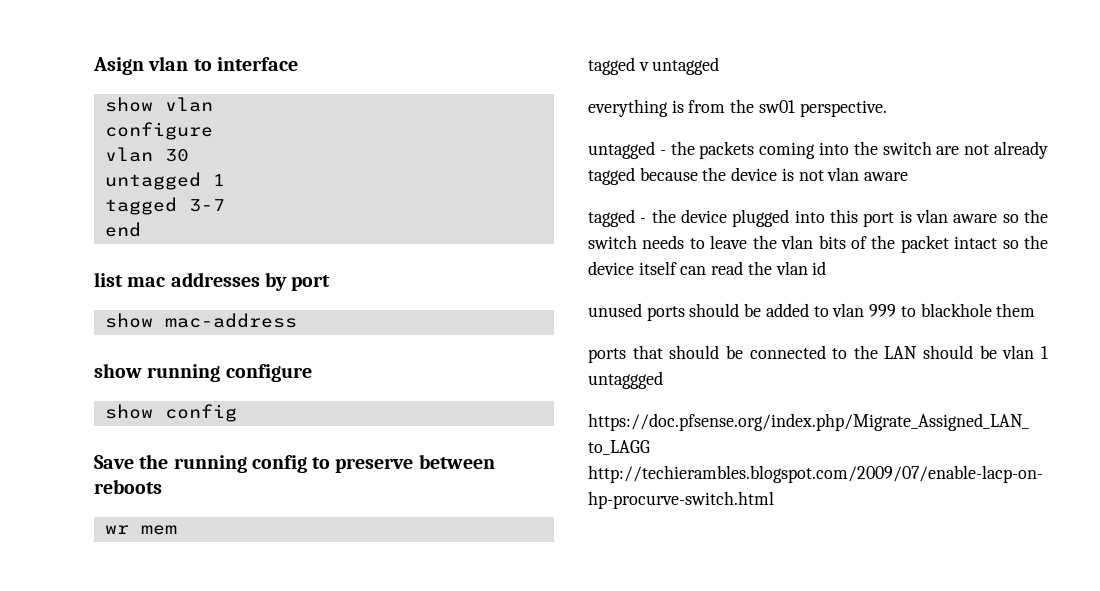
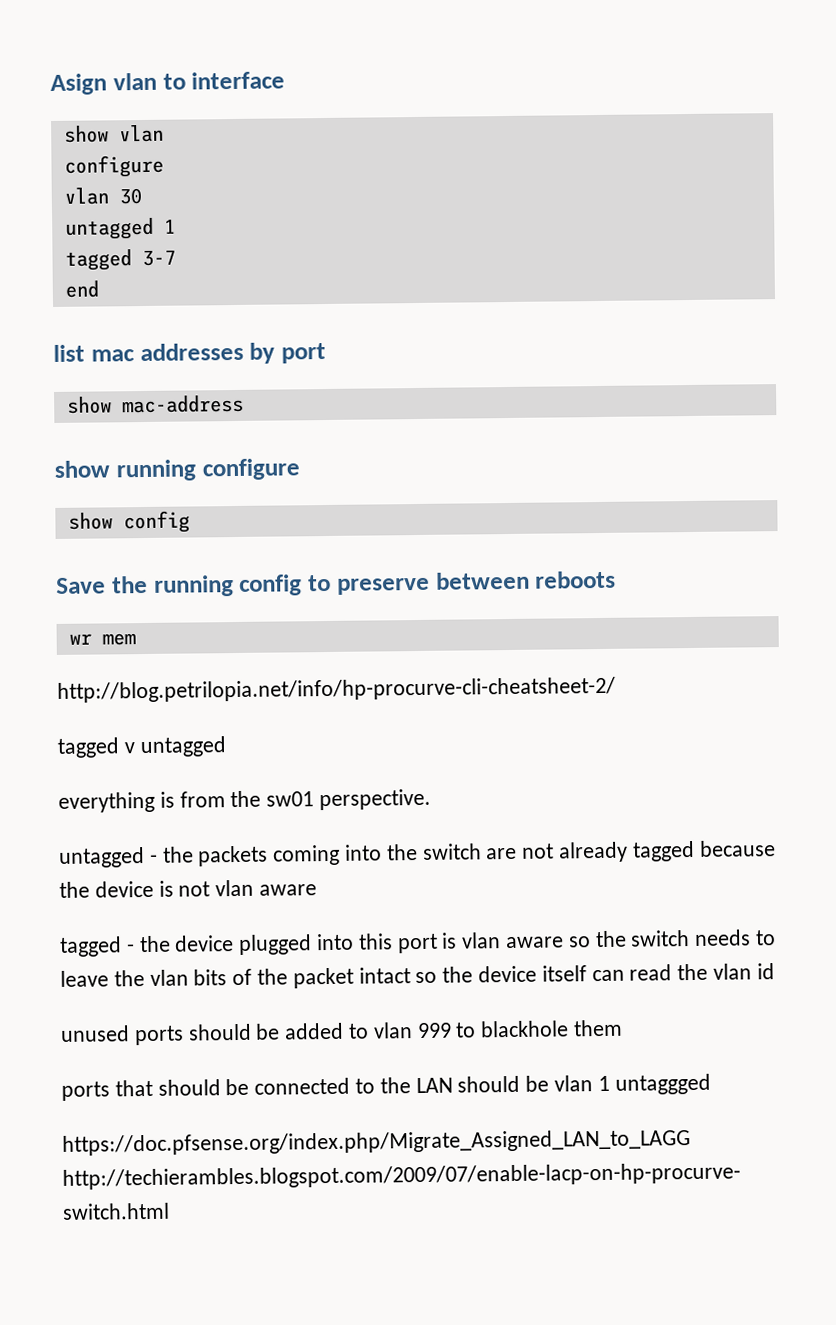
+ http://blog.petrilopia.net/info/hp-procurve-cli-cheatsheet-2/

